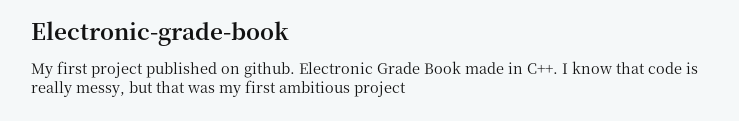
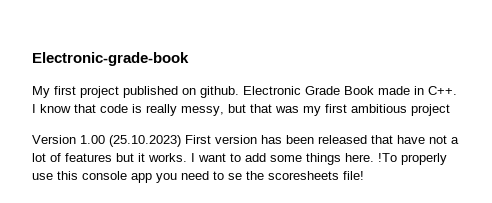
+ Version 1.00 (25.10.2023) First version has been released that have not a lot of features but it works. I want to add some things here. !To properly use this console app you need to se the scoresheets file!

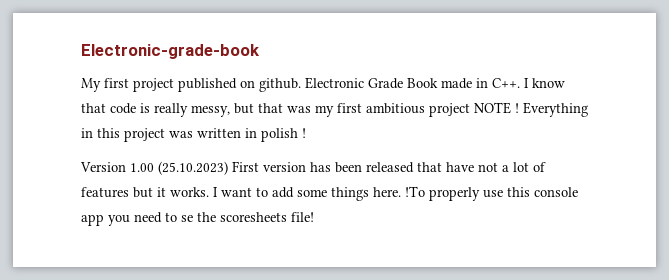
- Electronic Grade Book made in C++. I know that code is really messy, but that was my first ambitious project
+ Electronic Grade Book made in C++. I know that code is really messy, but that was my first ambitious project NOTE ! Everything in this project was written in polish !

